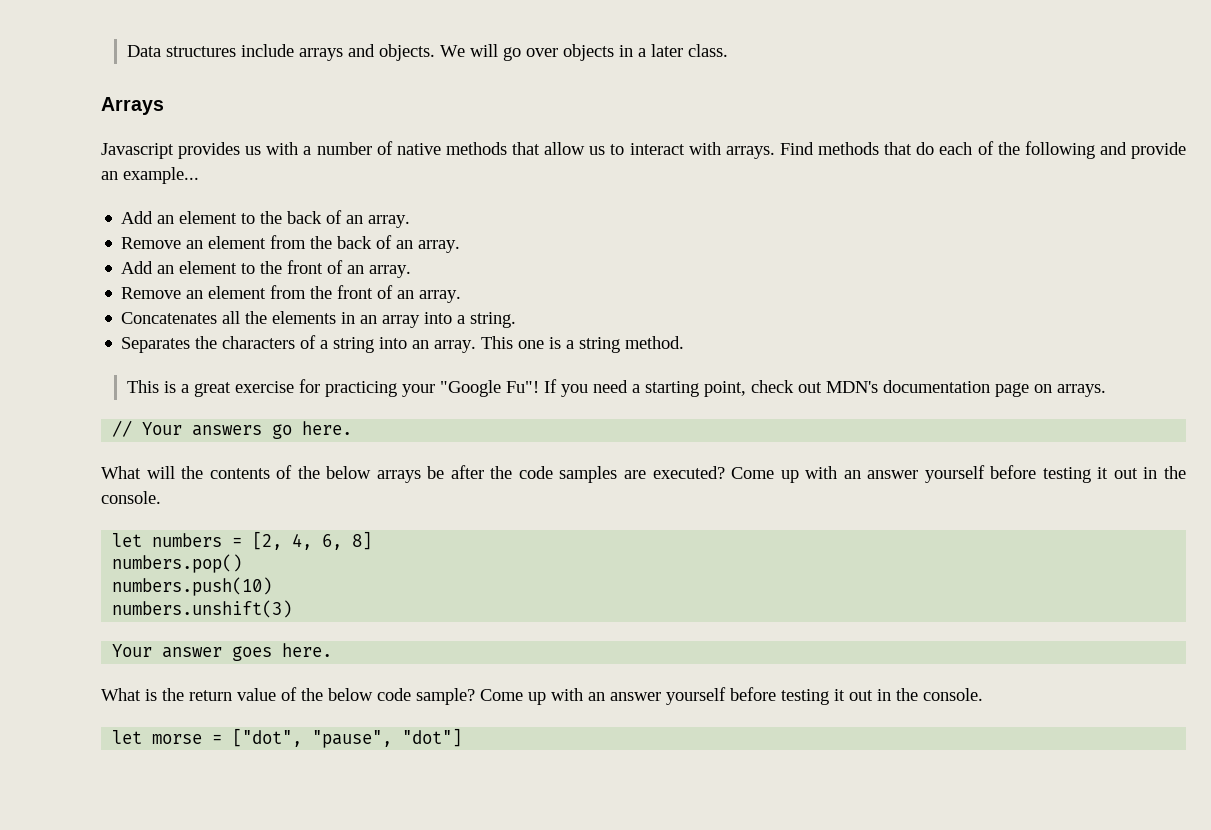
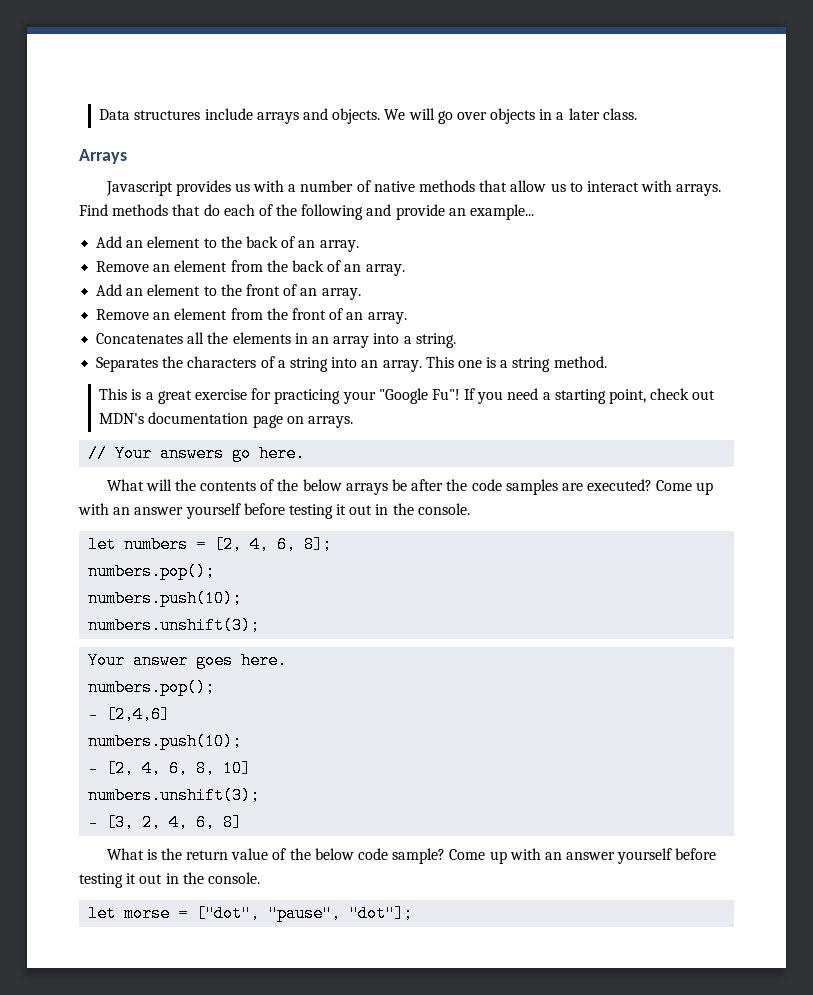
- let numbers = [2, 4, 6, 8]
- numbers.pop()
- numbers.push(10)
- numbers.unshift(3)
+ let numbers = [2, 4, 6, 8];
+ numbers.pop();
+ numbers.push(10);
+ numbers.unshift(3);
  Your answer goes here.
+ numbers.pop();
+ - [2,4,6]
+ numbers.push(10);
+ - [2, 4, 6, 8, 10]
+ numbers.unshift(3);
+ - [3, 2, 4, 6, 8]
- let morse = ["dot", "pause", "dot"]
+ let morse = ["dot", "pause", "dot"];

